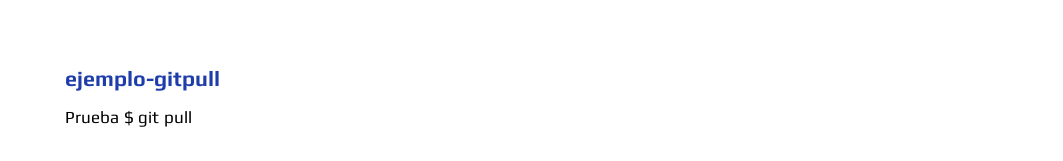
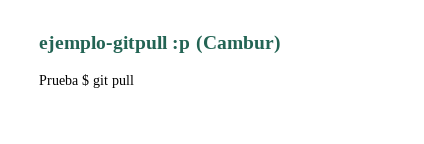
- ejemplo-gitpull
+ ejemplo-gitpull :p (Cambur)

